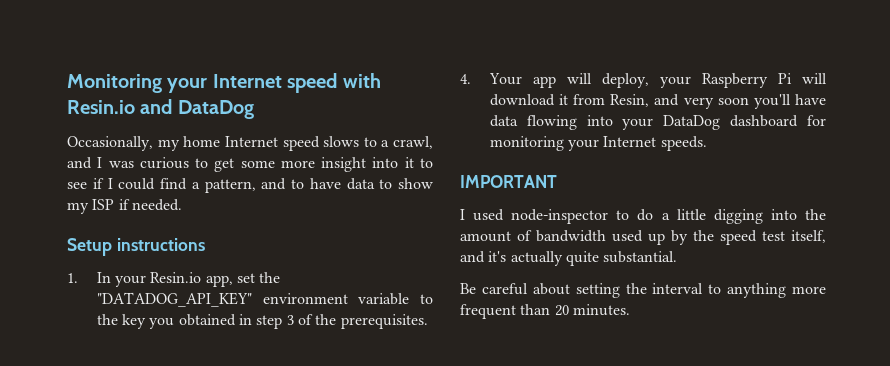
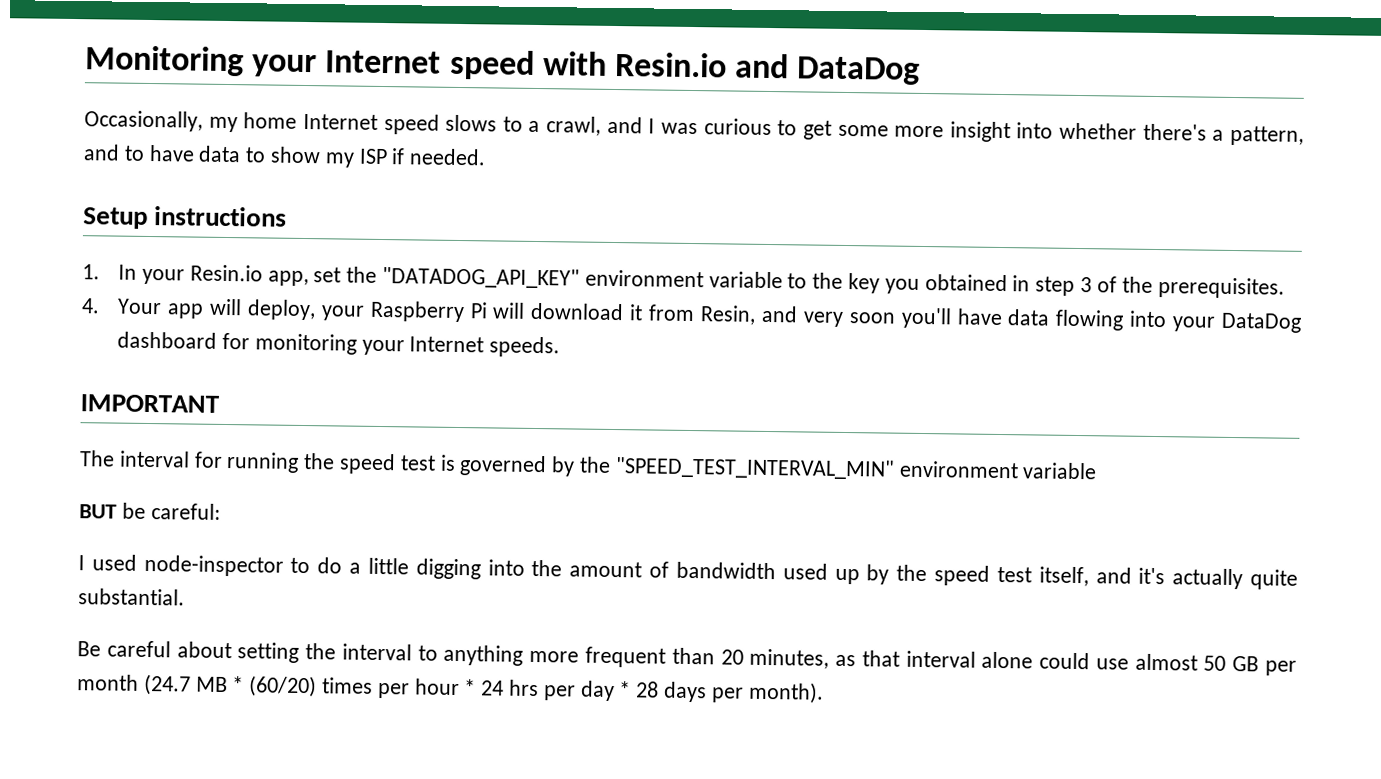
- Occasionally, my home Internet speed slows to a crawl, and I was curious to get some more insight into it to see if I could find a pattern, and to have data to show my ISP if needed.
+ Occasionally, my home Internet speed slows to a crawl, and I was curious to get some more insight into whether there's a pattern, and to have data to show my ISP if needed.
+ The interval for running the speed test is governed by the "SPEED_TEST_INTERVAL_MIN" environment variable
+ BUT be careful:
- Be careful about setting the interval to anything more frequent than 20 minutes.
+ Be careful about setting the interval to anything more frequent than 20 minutes, as that interval alone could use almost 50 GB per month (24.7 MB * (60/20) times per hour * 24 hrs per day * 28 days per month).

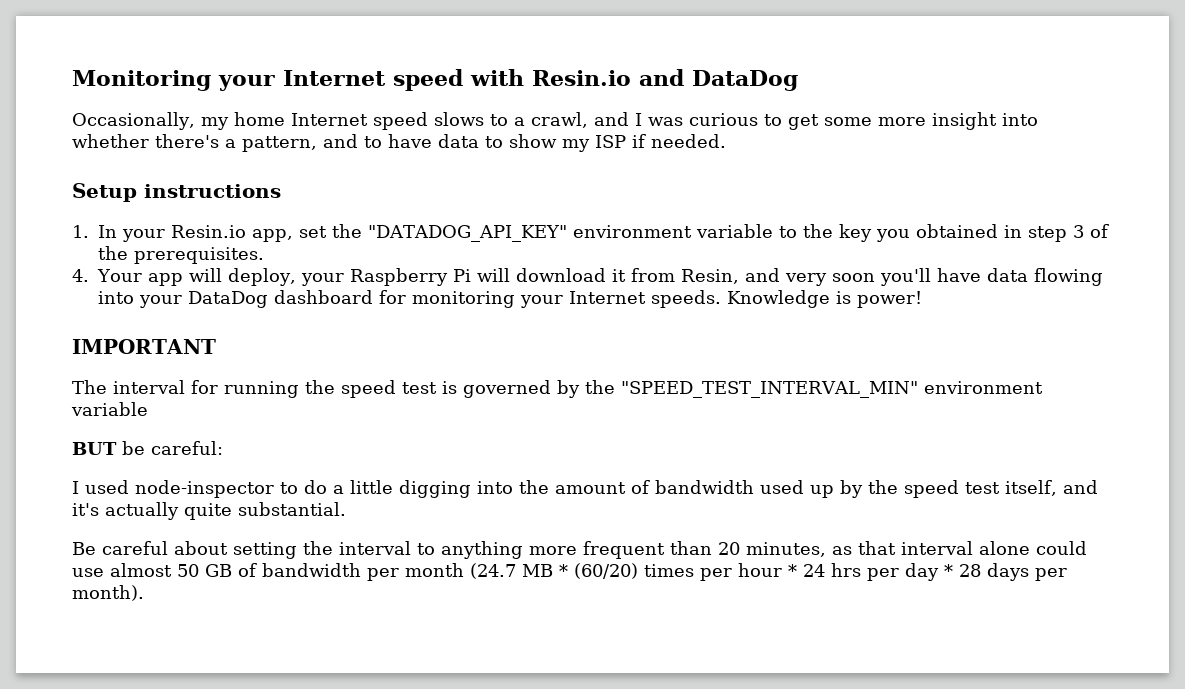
+ Knowledge is power!
- Be careful about setting the interval to anything more frequent than 20 minutes, as that interval alone could use almost 50 GB per month (24.7 MB * (60/20) times per hour * 24 hrs per day * 28 days per month).
+ Be careful about setting the interval to anything more frequent than 20 minutes, as that interval alone could use almost 50 GB of bandwidth per month (24.7 MB * (60/20) times per hour * 24 hrs per day * 28 days per month).

